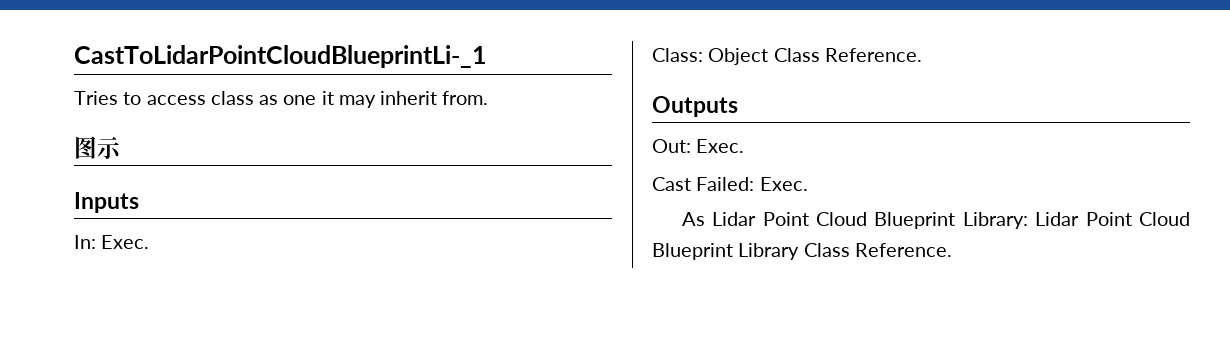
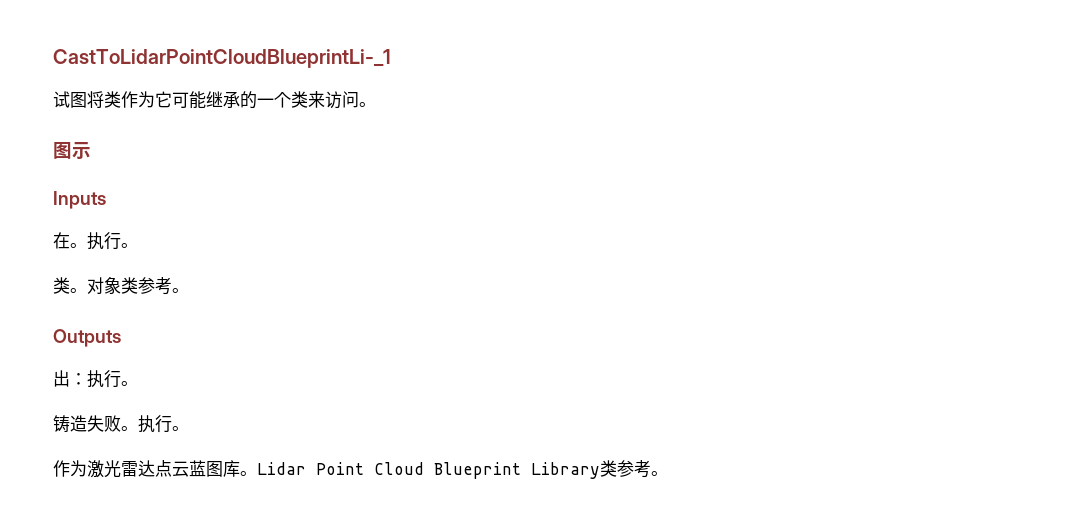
- Tries to access class as one it may inherit from.
+ 试图将类作为它可能继承的一个类来访问。
  图示
  Inputs
- In: Exec.
- Class: Object Class Reference.
+ 在。执行。
+ 类。对象类参考。
  Outputs
- Out: Exec.
- Cast Failed: Exec.
- As Lidar Point Cloud Blueprint Library: Lidar Point Cloud Blueprint Library Class Reference.
+ 出：执行。
+ 铸造失败。执行。
+ 作为激光雷达点云蓝图库。Lidar Point Cloud Blueprint Library类参考。

